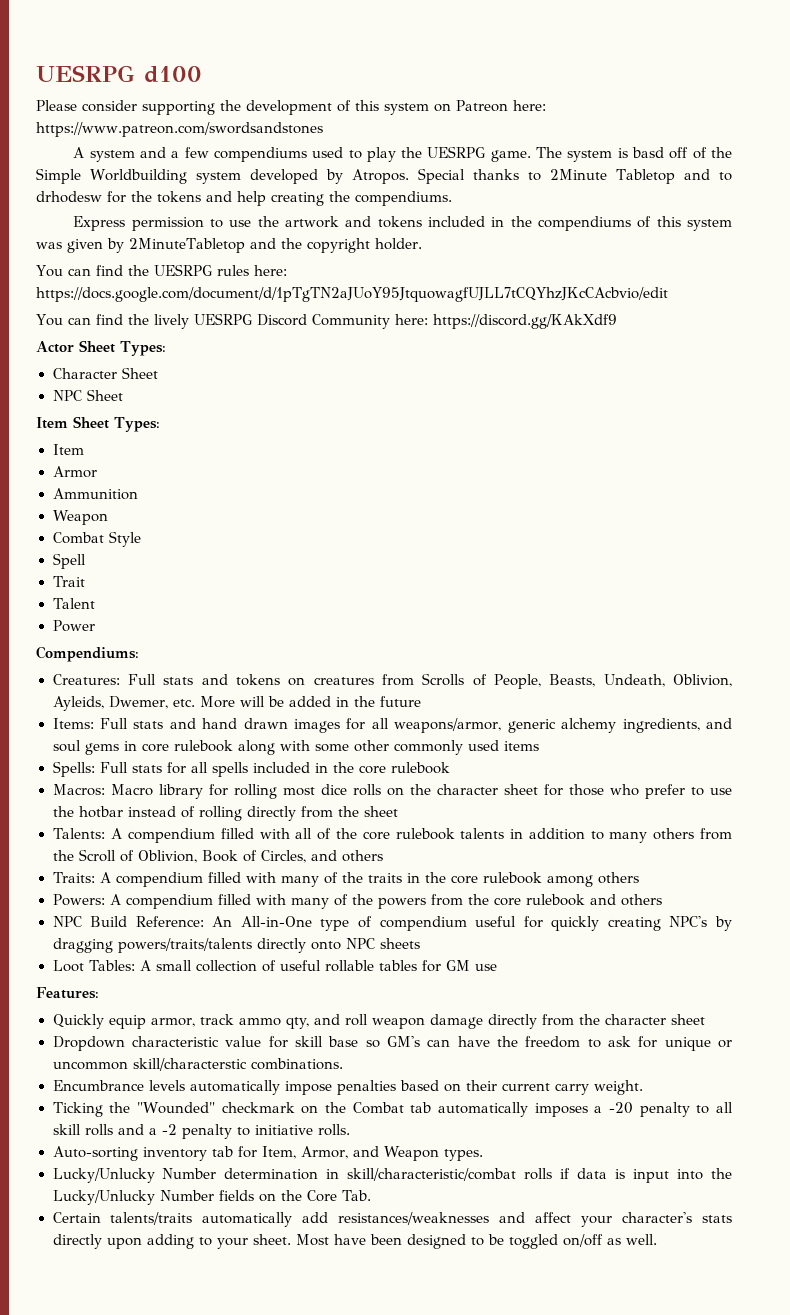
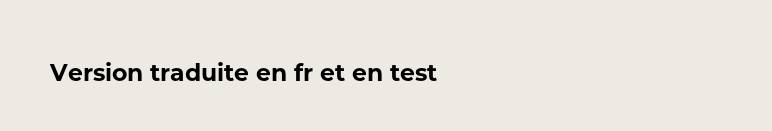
- UESRPG d100
- Please consider supporting the development of this system on Patreon here: https://www.patreon.com/swordsandstones
- A system and a few compendiums used to play the UESRPG game. The system is basd off of the Simple Worldbuilding system developed by Atropos. Special thanks to 2Minute Tabletop and to drhodesw for the tokens and help creating the compendiums.
- Express permission to use the artwork and tokens included in the compendiums of this system was given by 2MinuteTabletop and the copyright holder.
- You can find the UESRPG rules here: https://docs.google.com/document/d/1pTgTN2aJUoY95JtquowagfUJLL7tCQYhzJKcCAcbvio/edit
- You can find the lively UESRPG Discord Community here: https://discord.gg/KAkXdf9
- Actor Sheet Types:
- Character Sheet
- NPC Sheet
- Item Sheet Types:
- Item
- Armor
- Ammunition
- Weapon
- Combat Style
- Spell
- Trait
- Talent
- Power
- Compendiums:
- Creatures: Full stats and tokens on creatures from Scrolls of People, Beasts, Undeath, Oblivion, Ayleids, Dwemer, etc. More will be added in the future
- Items: Full stats and hand drawn images for all weapons/armor, generic alchemy ingredients, and soul gems in core rulebook along with some other commonly used items
- Spells: Full stats for all spells included in the core rulebook
- Macros: Macro library for rolling most dice rolls on the character sheet for those who prefer to use the hotbar instead of rolling directly from the sheet
- Talents: A compendium filled with all of the core rulebook talents in addition to many others from the Scroll of Oblivion, Book of Circles, and others
- Traits: A compendium filled with many of the traits in the core rulebook among others
- Powers: A compendium filled with many of the powers from the core rulebook and others
- NPC Build Reference: An All-in-One type of compendium useful for quickly creating NPC's by dragging powers/traits/talents directly onto NPC sheets
- Loot Tables: A small collection of useful rollable tables for GM use
- Features:
- Quickly equip armor, track ammo qty, and roll weapon damage directly from the character sheet
- Dropdown characteristic value for skill base so GM's can have the freedom to ask for unique or uncommon skill/characterstic combinations.
- Encumbrance levels automatically impose penalties based on their current carry weight.
- Ticking the "Wounded" checkmark on the Combat tab automatically imposes a -20 penalty to all skill rolls and a -2 penalty to initiative rolls.
- Auto-sorting inventory tab for Item, Armor, and Weapon types.
- Lucky/Unlucky Number determination in skill/characteristic/combat rolls if data is input into the Lucky/Unlucky Number fields on the Core Tab.
- Certain talents/traits automatically add resistances/weaknesses and affect your character's stats directly upon adding to your sheet. Most have been designed to be toggled on/off as well.
+ Version traduite en fr et en test

